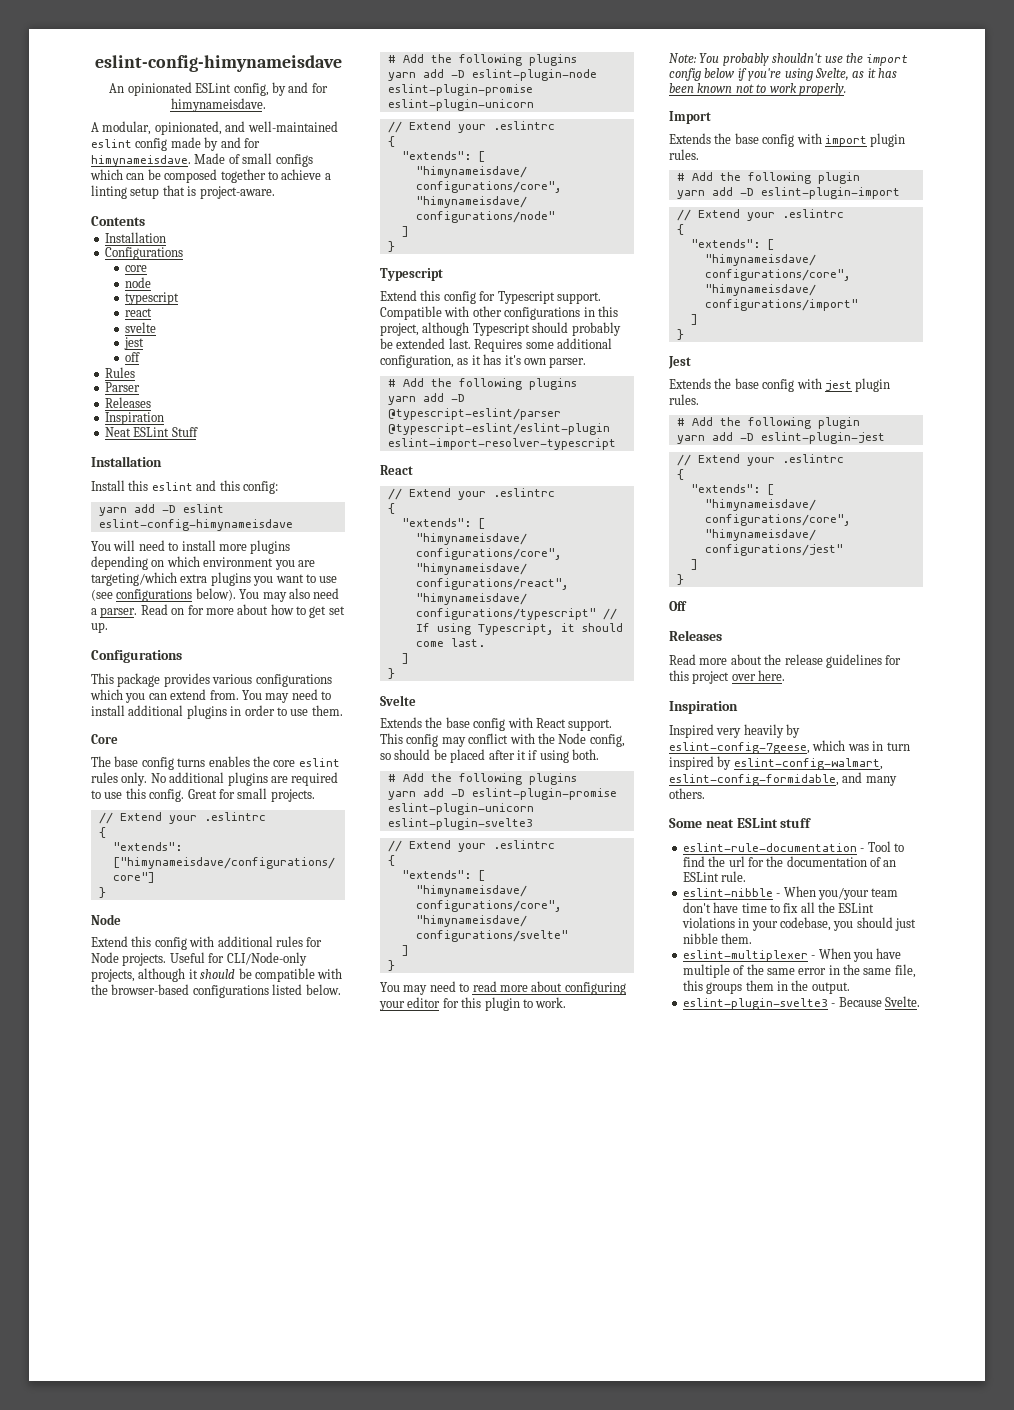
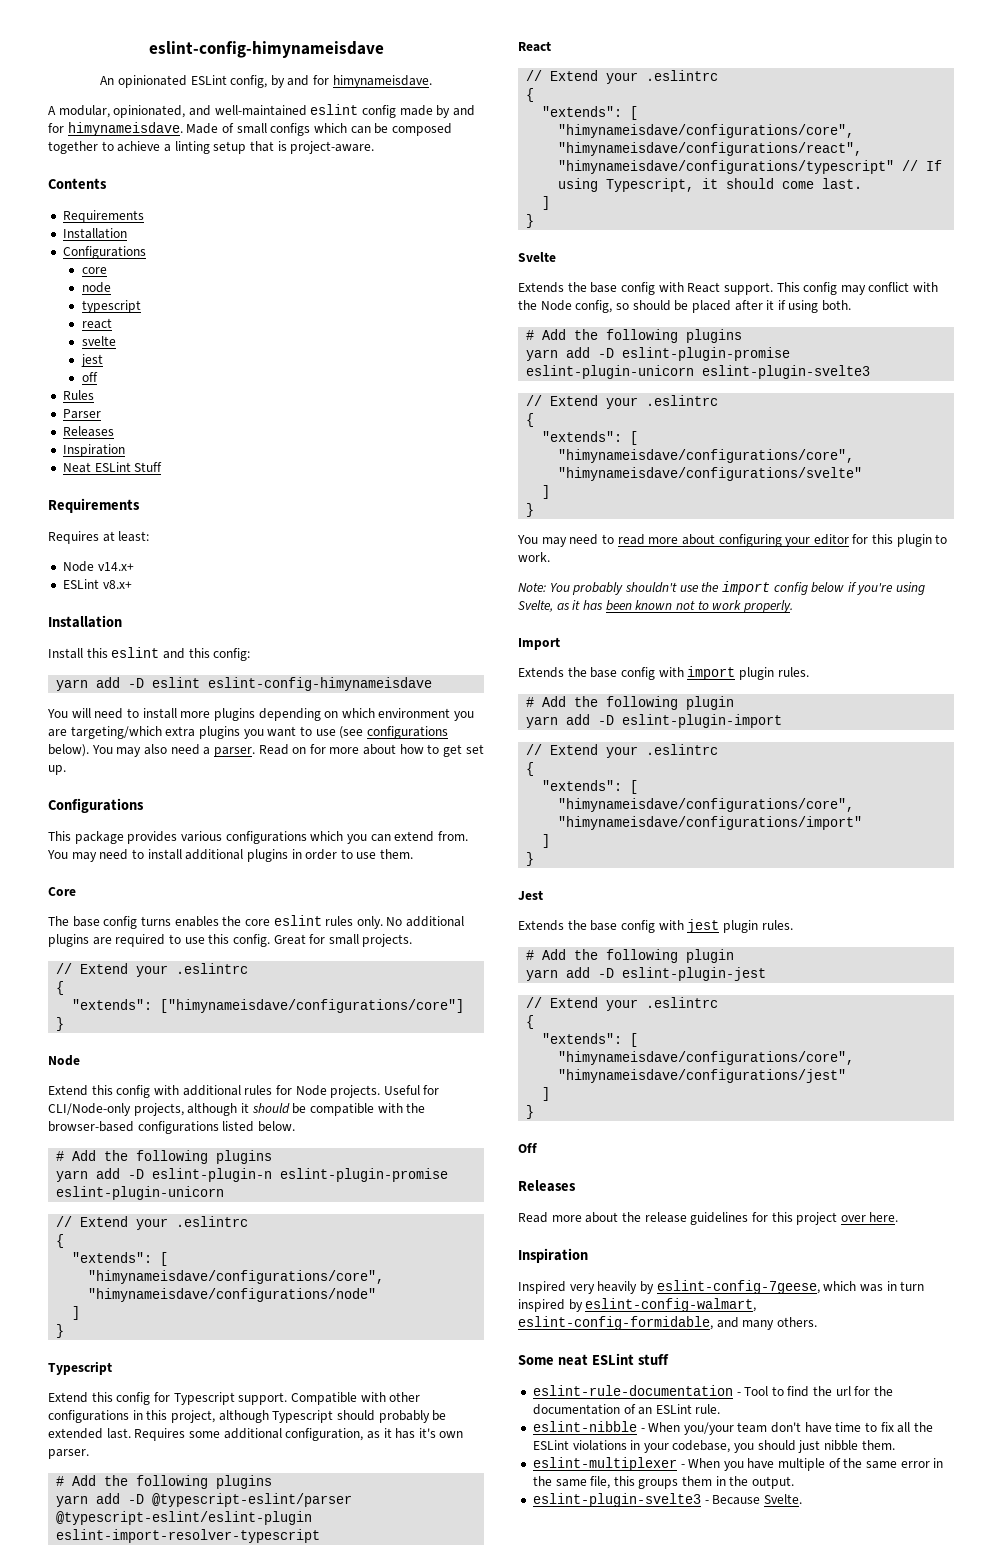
  Contents
+ Requirements
  Neat ESLint Stuff
+ Requirements
+ Requires at least:
+ Node v14.x+
+ ESLint v8.x+
- yarn add -D eslint-plugin-node eslint-plugin-promise eslint-plugin-unicorn
+ yarn add -D eslint-plugin-n eslint-plugin-promise eslint-plugin-unicorn

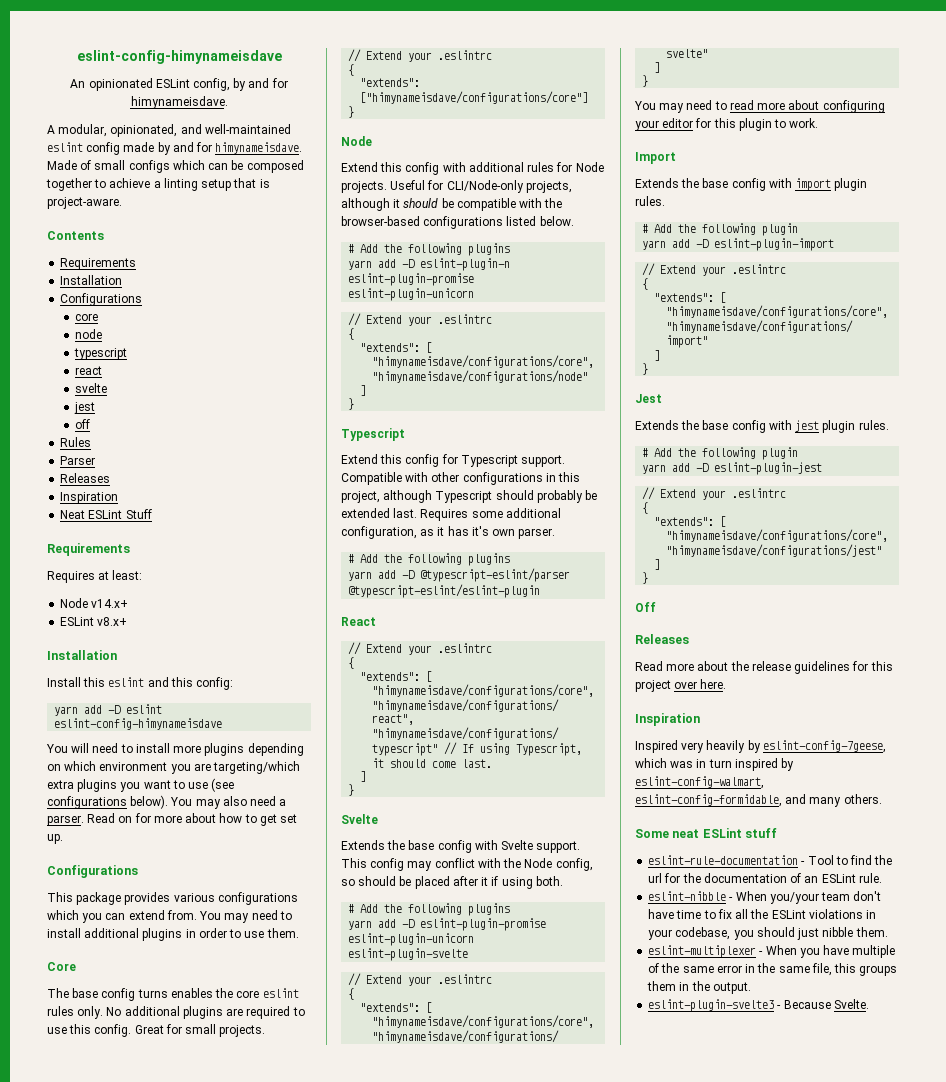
- yarn add -D @typescript-eslint/parser @typescript-eslint/eslint-plugin eslint-import-resolver-typescript
+ yarn add -D @typescript-eslint/parser @typescript-eslint/eslint-plugin
- Extends the base config with React support.
+ Extends the base config with Svelte support.
- yarn add -D eslint-plugin-promise eslint-plugin-unicorn eslint-plugin-svelte3
+ yarn add -D eslint-plugin-promise eslint-plugin-unicorn eslint-plugin-svelte
- Note: You probably shouldn't use the import config below if you're using Svelte, as it has been known not to work properly.

